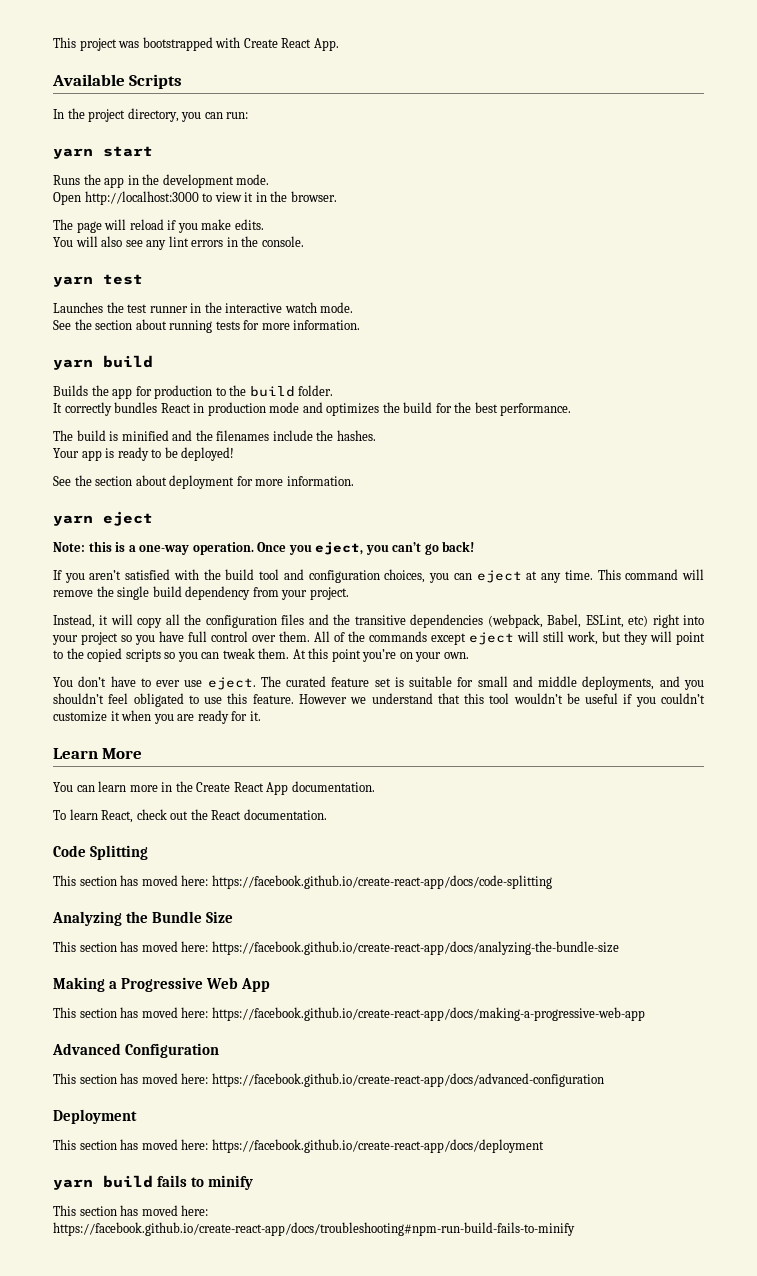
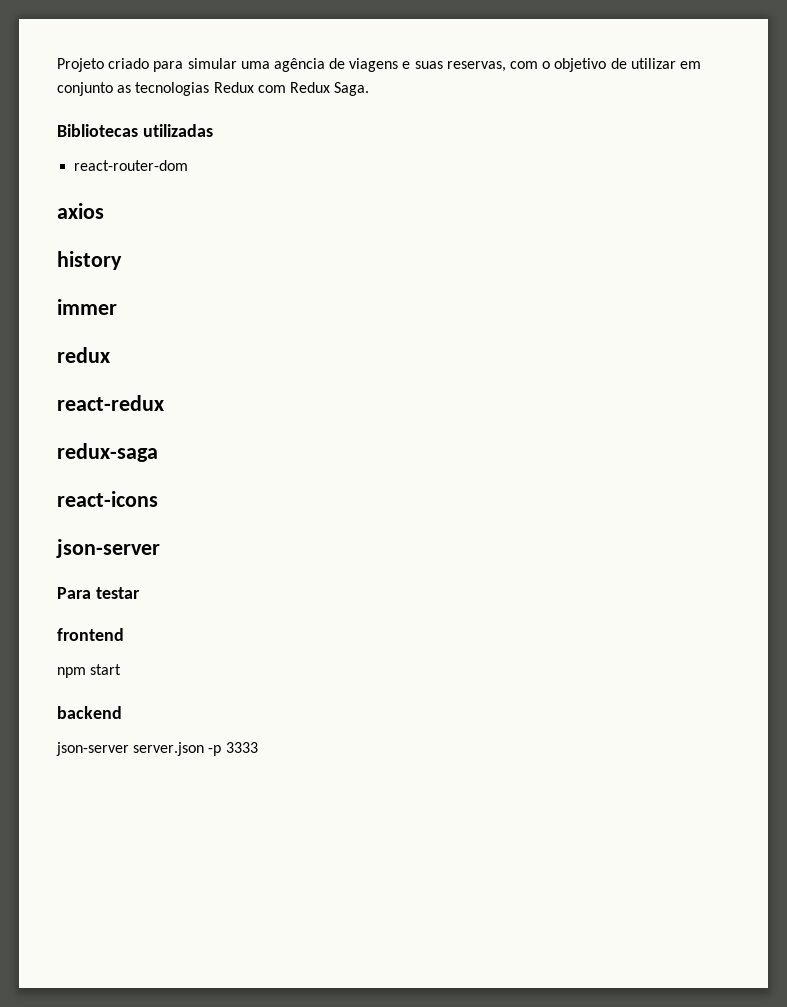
- This project was bootstrapped with Create React App.
- Available Scripts
- In the project directory, you can run:
- yarn start
- Runs the app in the development mode.
- Open http://localhost:3000 to view it in the browser.
- The page will reload if you make edits.
- You will also see any lint errors in the console.
- yarn test
- Launches the test runner in the interactive watch mode.
- See the section about running tests for more information.
- yarn build
- Builds the app for production to the build folder.
- It correctly bundles React in production mode and optimizes the build for the best performance.
- The build is minified and the filenames include the hashes.
- Your app is ready to be deployed!
- See the section about deployment for more information.
- yarn eject
- Note: this is a one-way operation. Once you eject, you can’t go back!
- If you aren’t satisfied with the build tool and configuration choices, you can eject at any time. This command will remove the single build dependency from your project.
- Instead, it will copy all the configuration files and the transitive dependencies (webpack, Babel, ESLint, etc) right into your project so you have full control over them. All of the commands except eject will still work, but they will point to the copied scripts so you can tweak them. At this point you’re on your own.
- You don’t have to ever use eject. The curated feature set is suitable for small and middle deployments, and you shouldn’t feel obligated to use this feature. However we understand that this tool wouldn’t be useful if you couldn’t customize it when you are ready for it.
- Learn More
- You can learn more in the Create React App documentation.
- To learn React, check out the React documentation.
- Code Splitting
- This section has moved here: https://facebook.github.io/create-react-app/docs/code-splitting
- Analyzing the Bundle Size
- This section has moved here: https://facebook.github.io/create-react-app/docs/analyzing-the-bundle-size
- Making a Progressive Web App
- This section has moved here: https://facebook.github.io/create-react-app/docs/making-a-progressive-web-app
- Advanced Configuration
- This section has moved here: https://facebook.github.io/create-react-app/docs/advanced-configuration
- Deployment
- This section has moved here: https://facebook.github.io/create-react-app/docs/deployment
- yarn build fails to minify
- This section has moved here: https://facebook.github.io/create-react-app/docs/troubleshooting#npm-run-build-fails-to-minify
+ Projeto criado para simular uma agência de viagens e suas reservas, com o objetivo de utilizar em conjunto as tecnologias Redux com Redux Saga.
+ Bibliotecas utilizadas
+ react-router-dom
+ axios
+ history
+ immer
+ redux
+ react-redux
+ redux-saga
+ react-icons
+ json-server
+ Para testar
+ frontend
+ npm start
+ backend
+ json-server server.json -p 3333

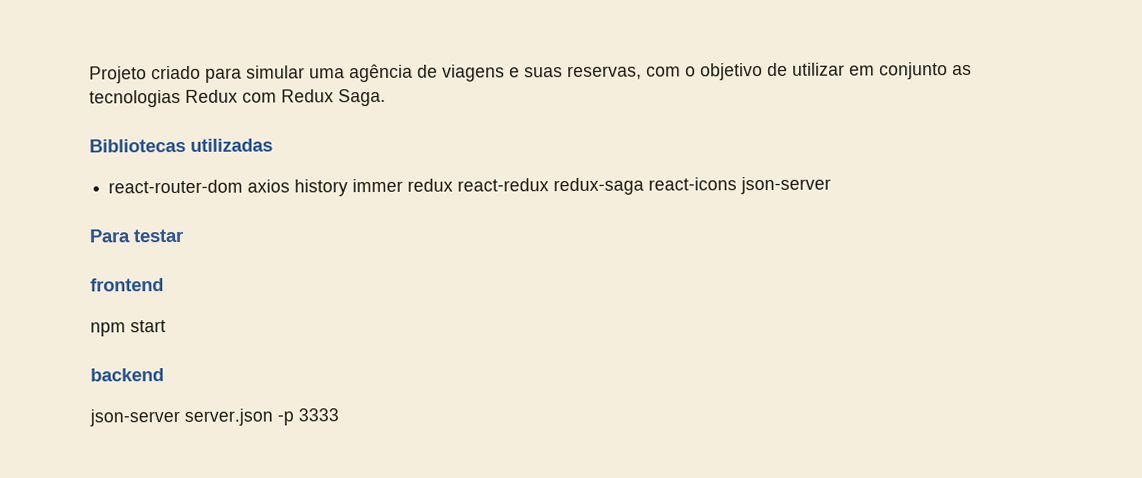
- react-router-dom
- axios
- history
- immer
- redux
- react-redux
- redux-saga
- react-icons
- json-server
+ react-router-dom axios history immer redux react-redux redux-saga react-icons json-server

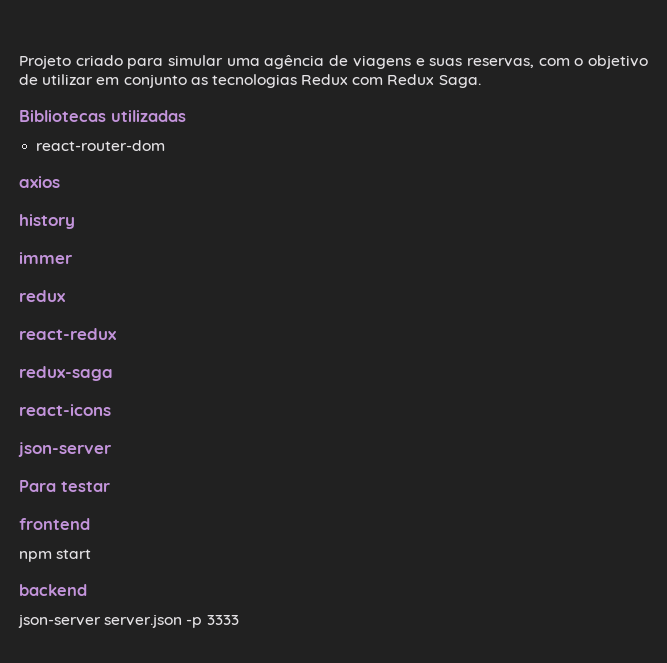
- react-router-dom axios history immer redux react-redux redux-saga react-icons json-server
+ react-router-dom
+ axios
+ history
+ immer
+ redux
+ react-redux
+ redux-saga
+ react-icons
+ json-server

